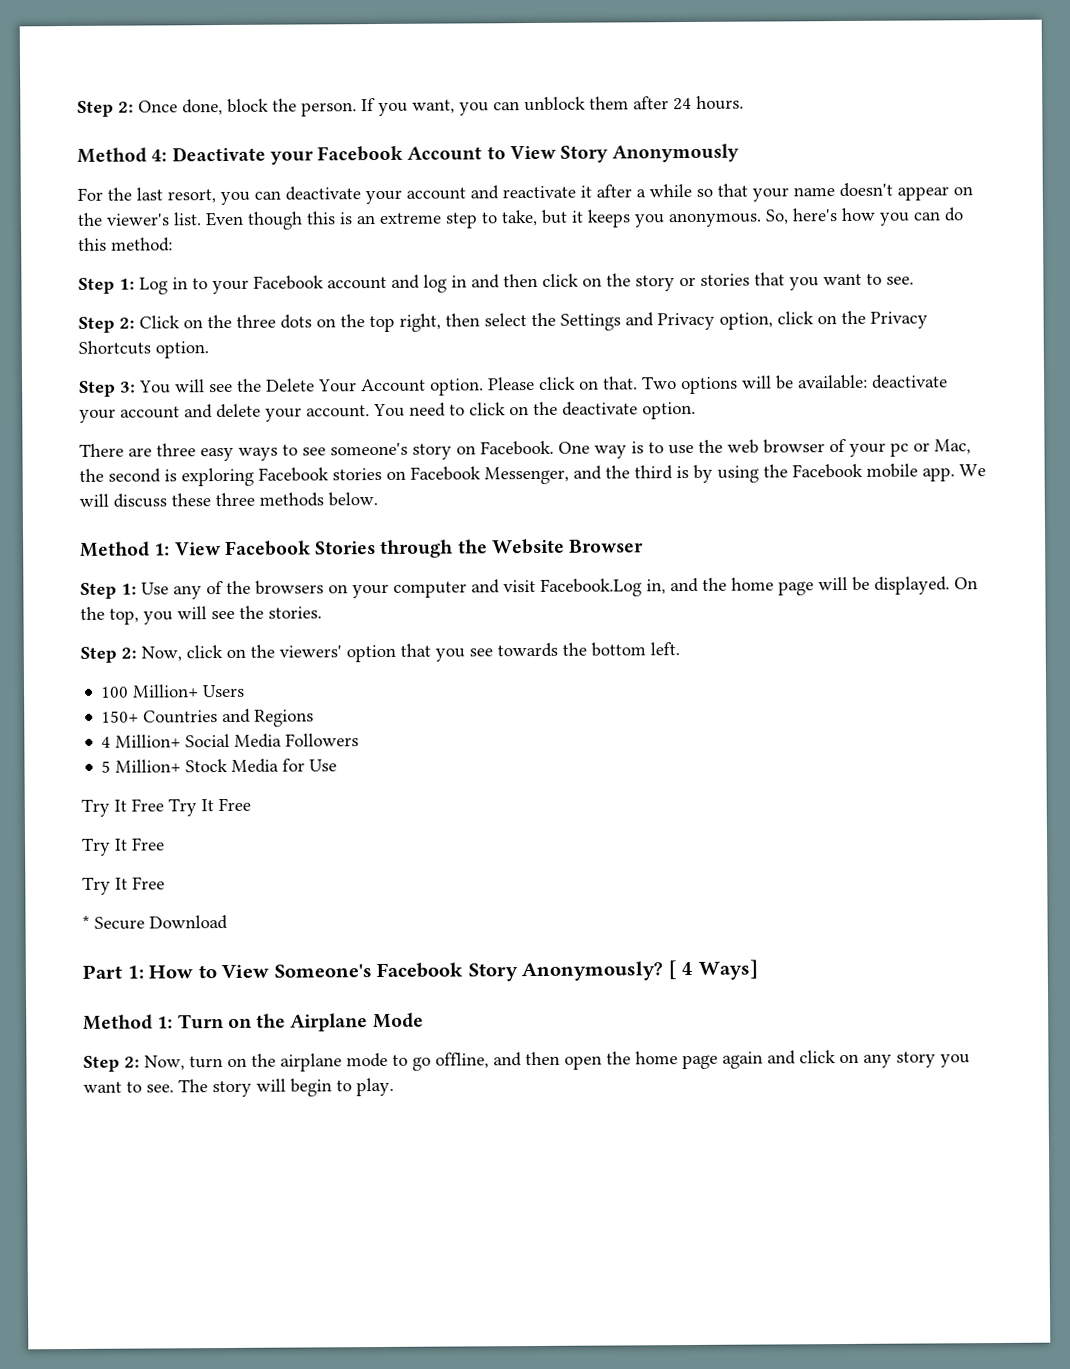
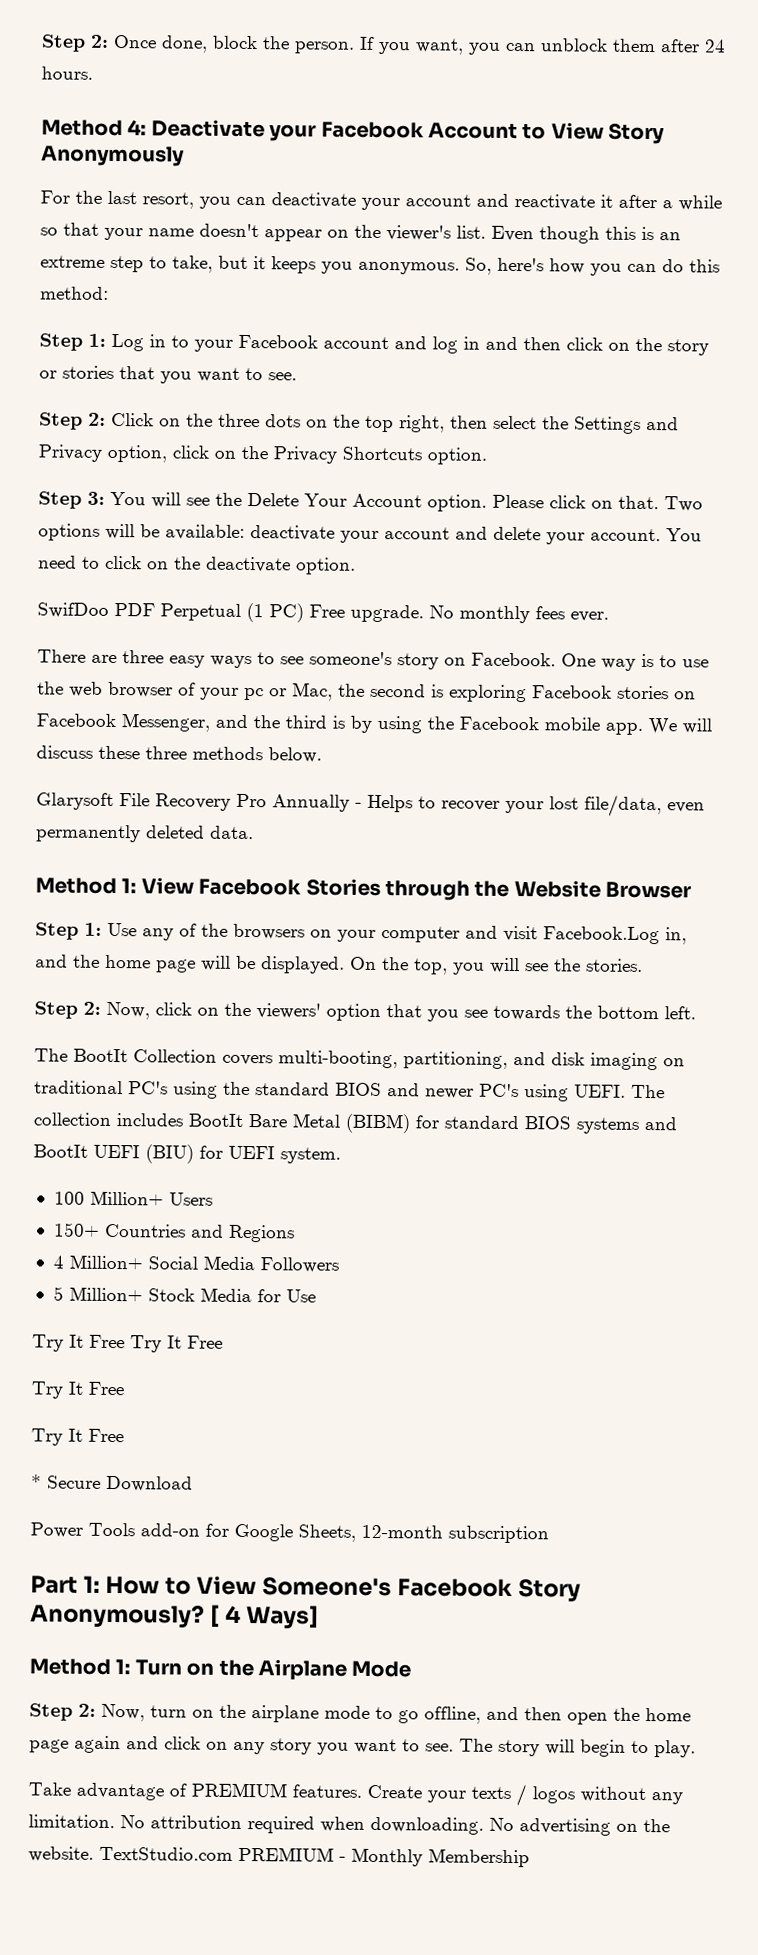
+ SwifDoo PDF Perpetual (1 PC) Free upgrade. No monthly fees ever.
+ Glarysoft File Recovery Pro Annually - Helps to recover your lost file/data, even permanently deleted data.
+ The BootIt Collection covers multi-booting, partitioning, and disk imaging on traditional PC's using the standard BIOS and newer PC's using UEFI. The collection includes BootIt Bare Metal (BIBM) for standard BIOS systems and BootIt UEFI (BIU) for UEFI system.
+ Power Tools add-on for Google Sheets, 12-month subscription
+ Take advantage of PREMIUM features. Create your texts / logos without any limitation. No attribution required when downloading. No advertising on the website. TextStudio.com PREMIUM - Monthly Membership

